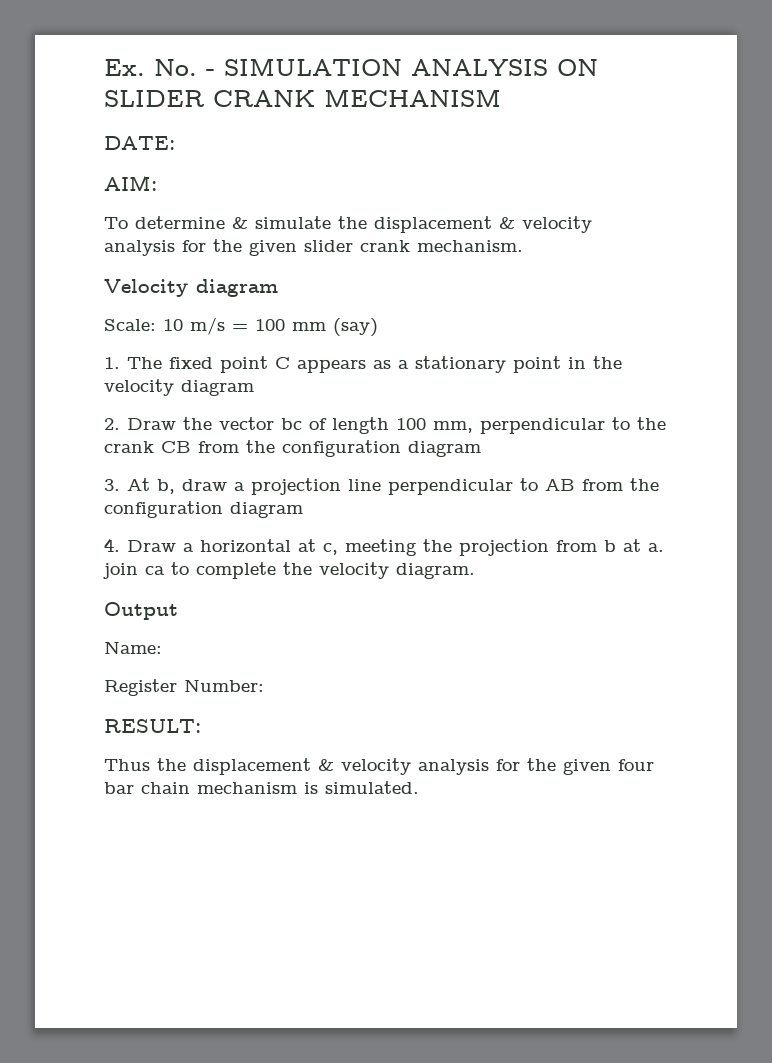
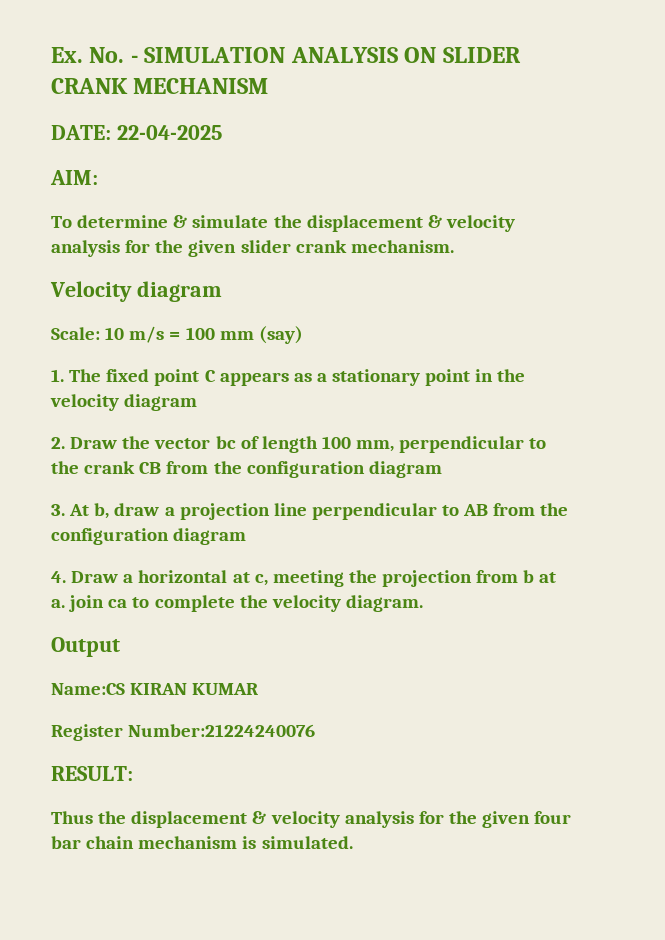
- DATE:
+ DATE: 22-04-2025
- Name:
+ Name:CS KIRAN KUMAR
- Register Number:
+ Register Number:21224240076

